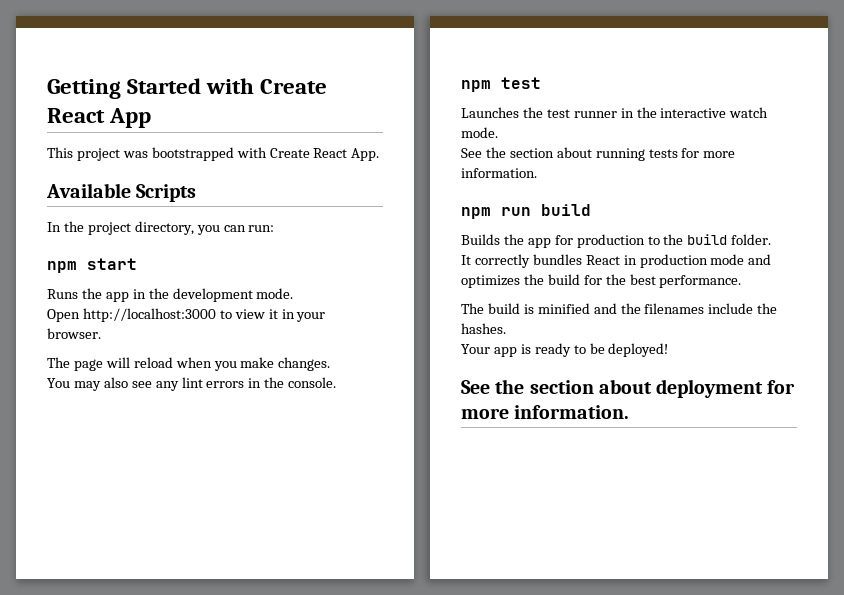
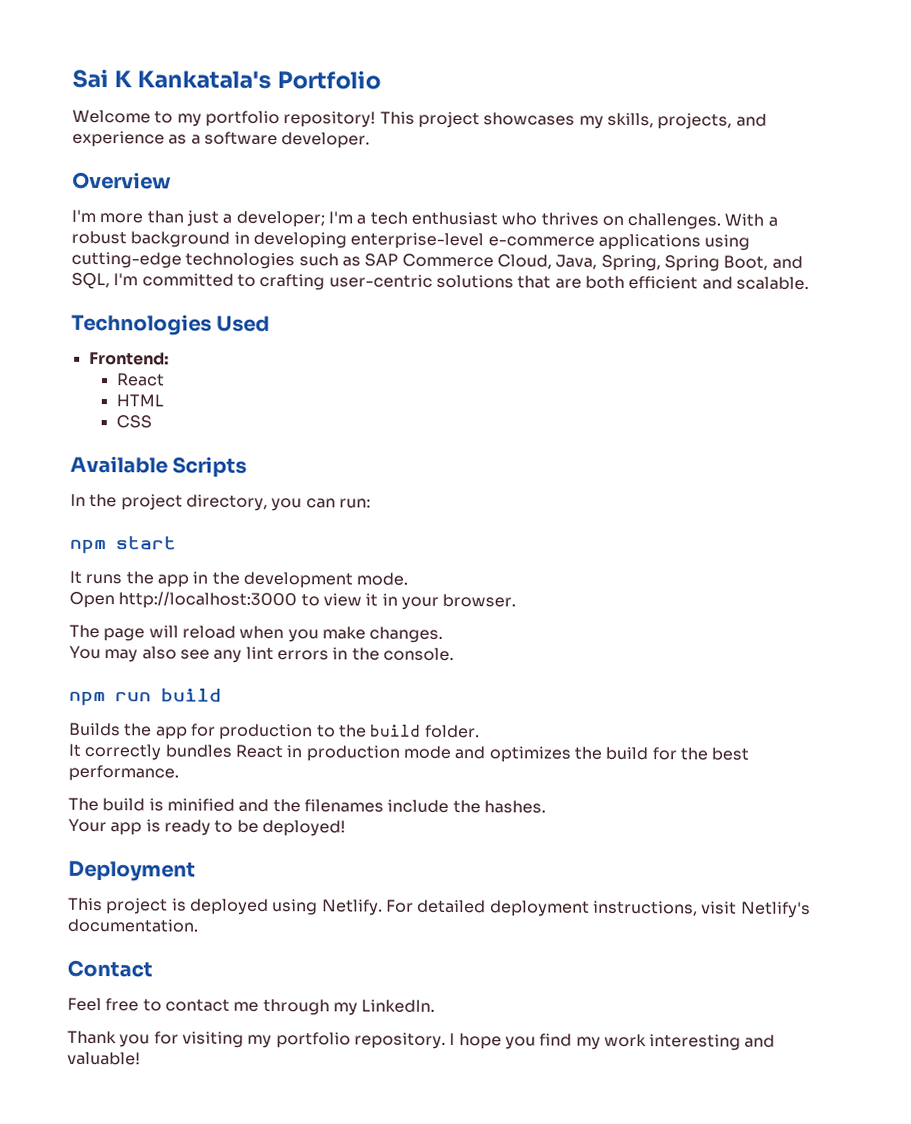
- Getting Started with Create React App
- This project was bootstrapped with Create React App.
+ Sai K Kankatala's Portfolio
+ Welcome to my portfolio repository! This project showcases my skills, projects, and experience as a software developer.
+ Overview
+ I'm more than just a developer; I'm a tech enthusiast who thrives on challenges. With a robust background in developing enterprise-level e-commerce applications using cutting-edge technologies such as SAP Commerce Cloud, Java, Spring, Spring Boot, and SQL, I'm committed to crafting user-centric solutions that are both efficient and scalable.
+ Technologies Used
+ Frontend:
+ React
+ HTML
+ CSS
- Runs the app in the development mode.
+ It runs the app in the development mode.
- npm test
- Launches the test runner in the interactive watch mode.
- See the section about running tests for more information.
- See the section about deployment for more information.
+ Deployment
+ This project is deployed using Netlify. For detailed deployment instructions, visit Netlify's documentation.
+ Contact
+ Feel free to contact me through my LinkedIn.
+ Thank you for visiting my portfolio repository. I hope you find my work interesting and valuable!

